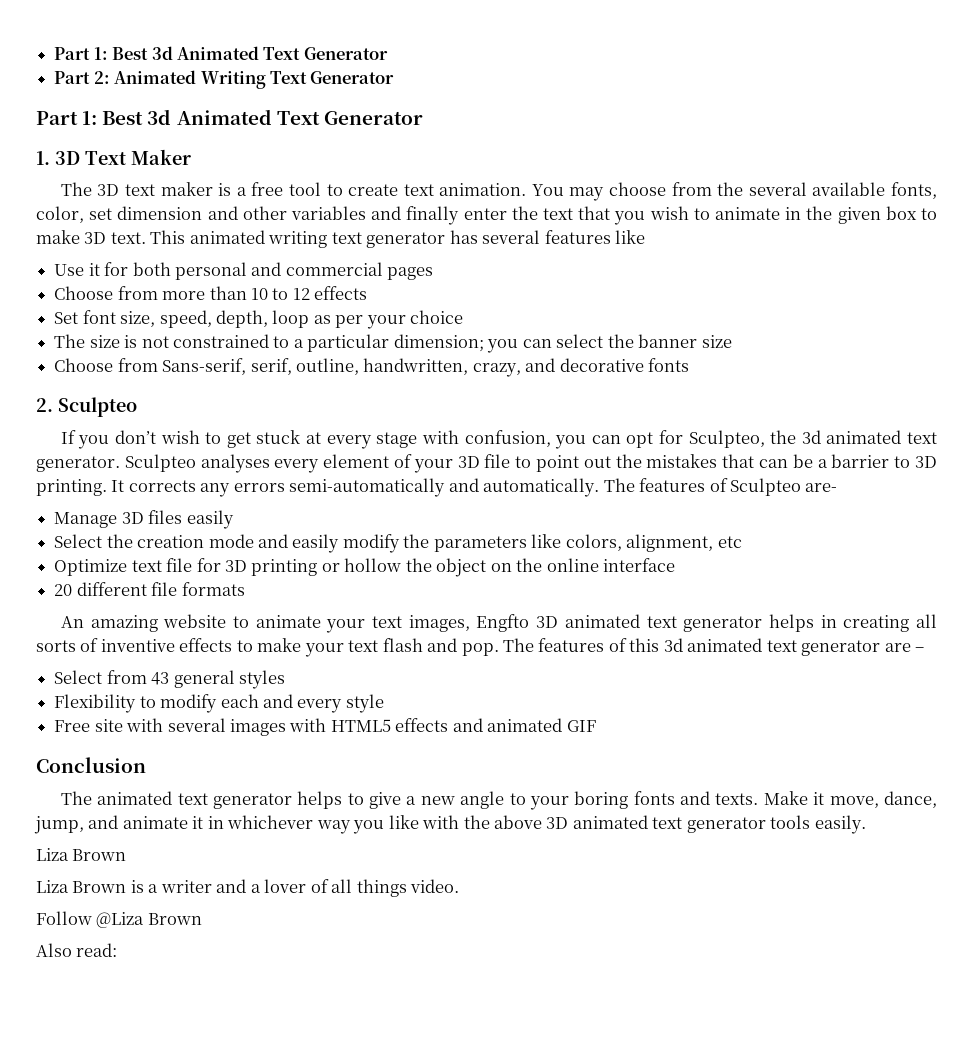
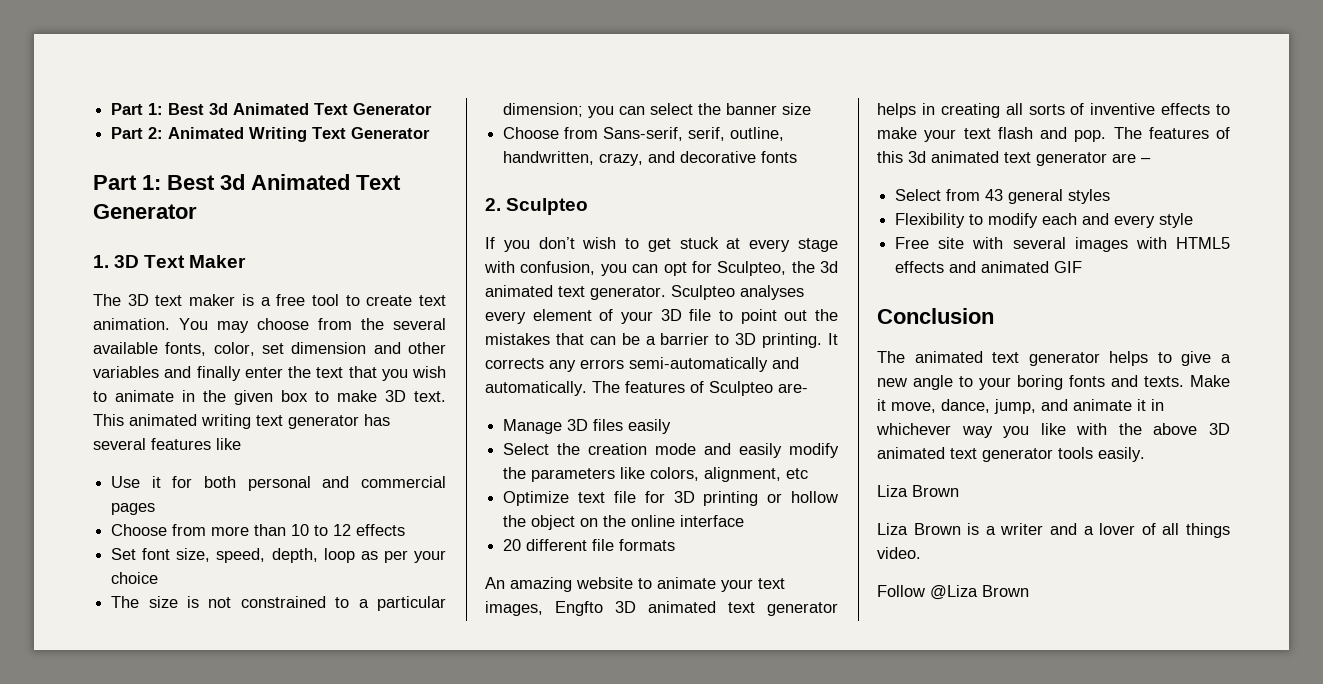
- Also read:

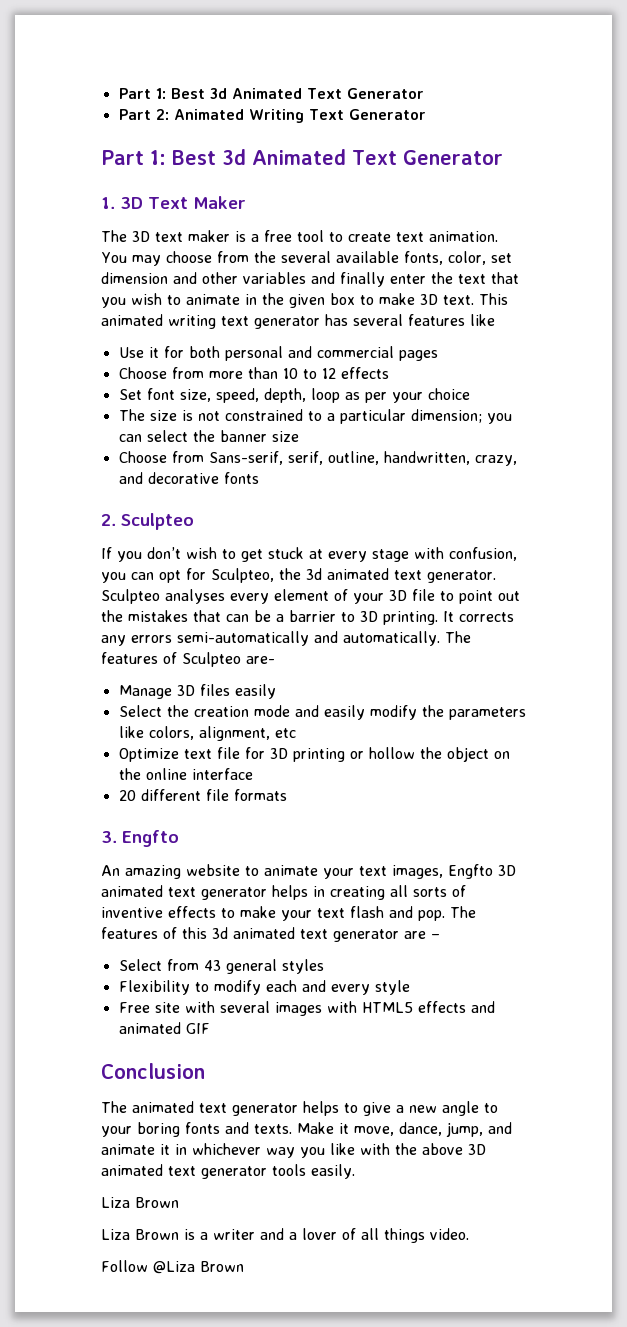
+ 3. Engfto

